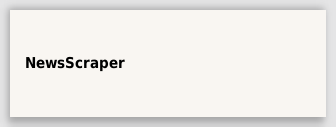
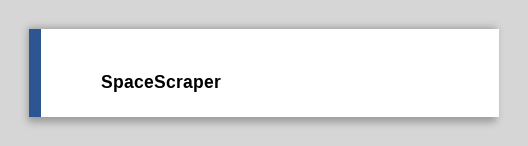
- NewsScraper
+ SpaceScraper

